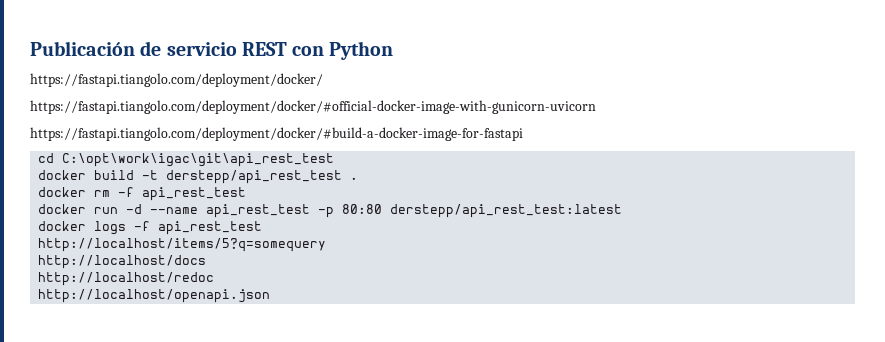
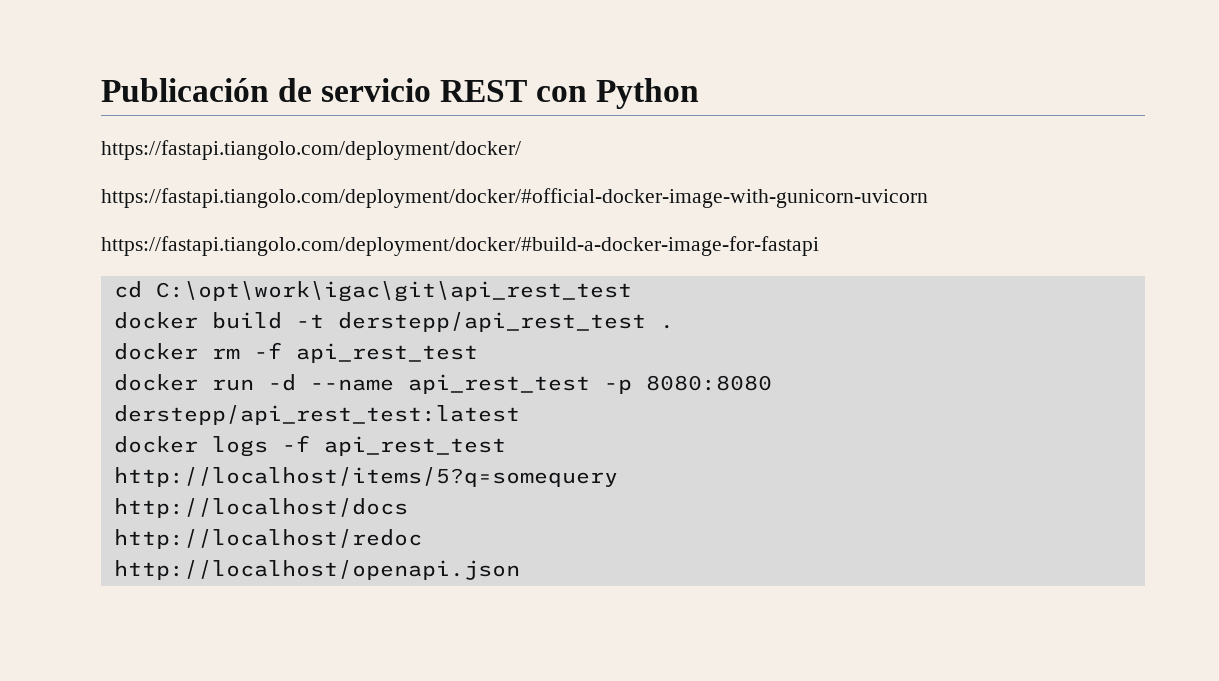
- docker run -d --name api_rest_test -p 80:80 derstepp/api_rest_test:latest
+ docker run -d --name api_rest_test -p 8080:8080 derstepp/api_rest_test:latest

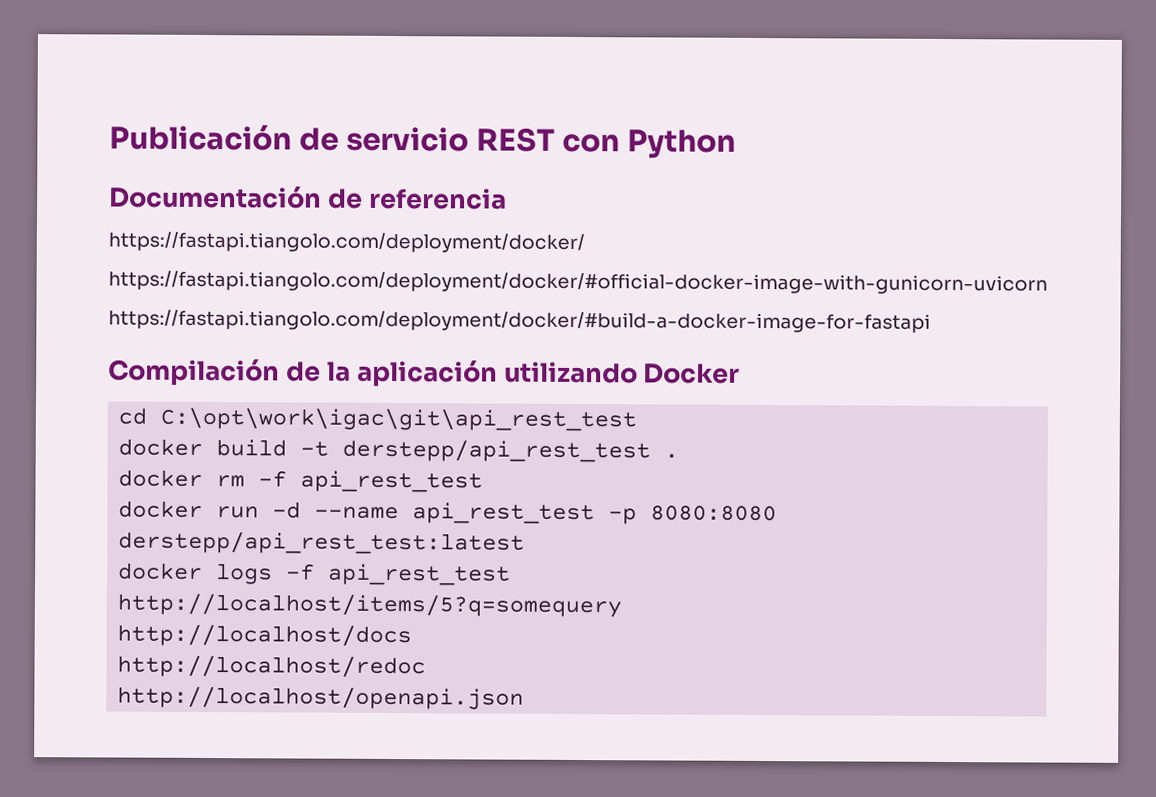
+ Documentación de referencia
+ Compilación de la aplicación utilizando Docker

